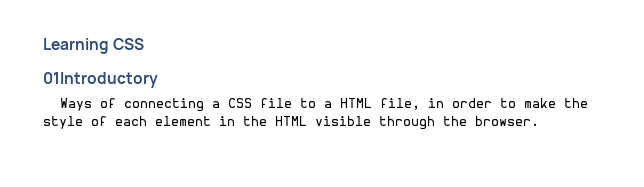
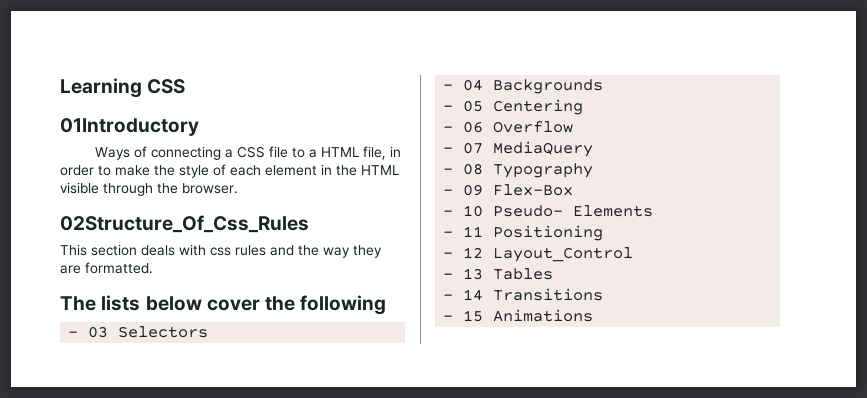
+ 02Structure_Of_Css_Rules
+ This section deals with css rules and the way they are formatted.
+ The lists below cover the following
+ - 03 Selectors
+ - 04 Backgrounds
+ - 05 Centering
+ - 06 Overflow
+ - 07 MediaQuery
+ - 08 Typography
+ - 09 Flex-Box
+ - 10 Pseudo- Elements
+ - 11 Positioning
+ - 12 Layout_Control
+ - 13 Tables
+ - 14 Transitions
+ - 15 Animations

